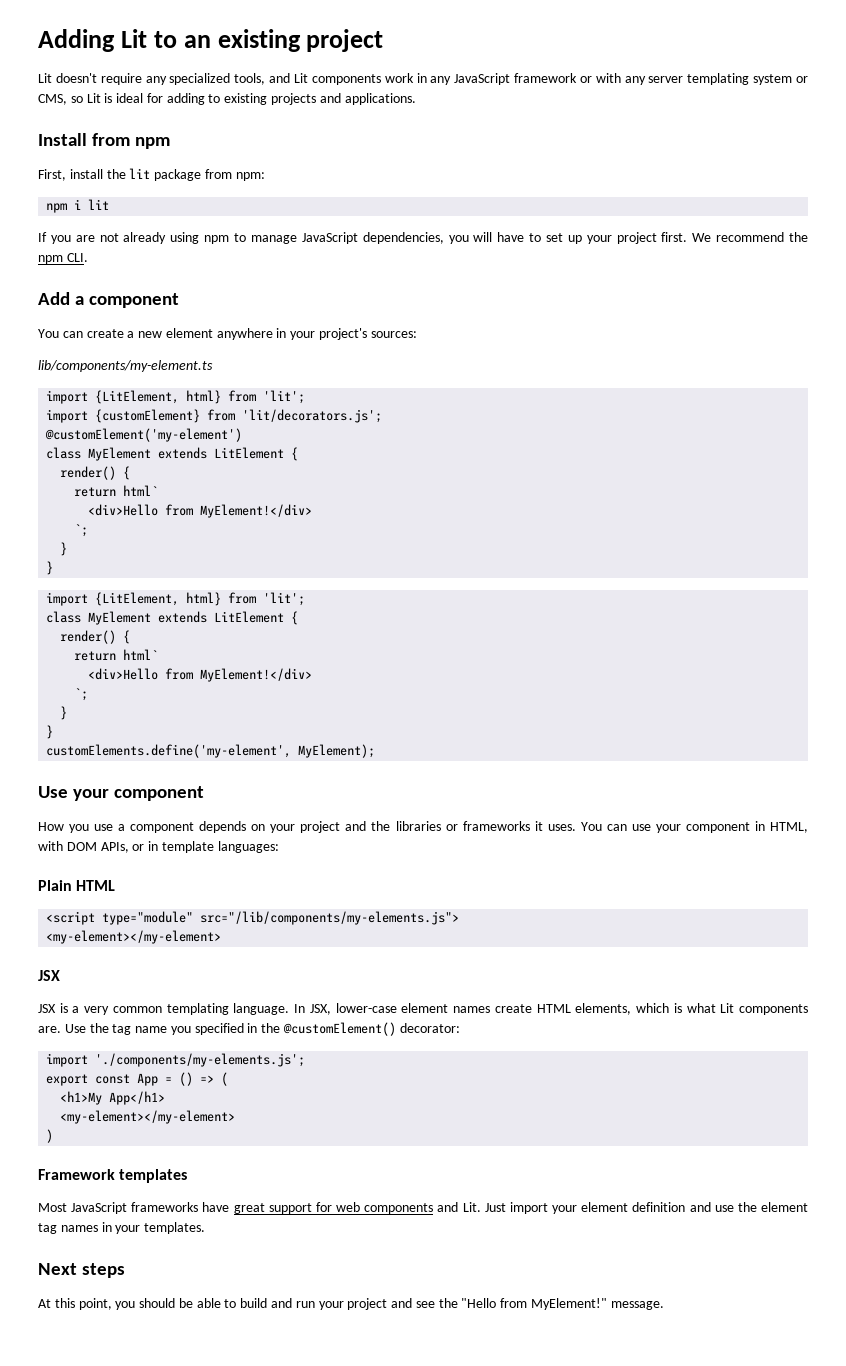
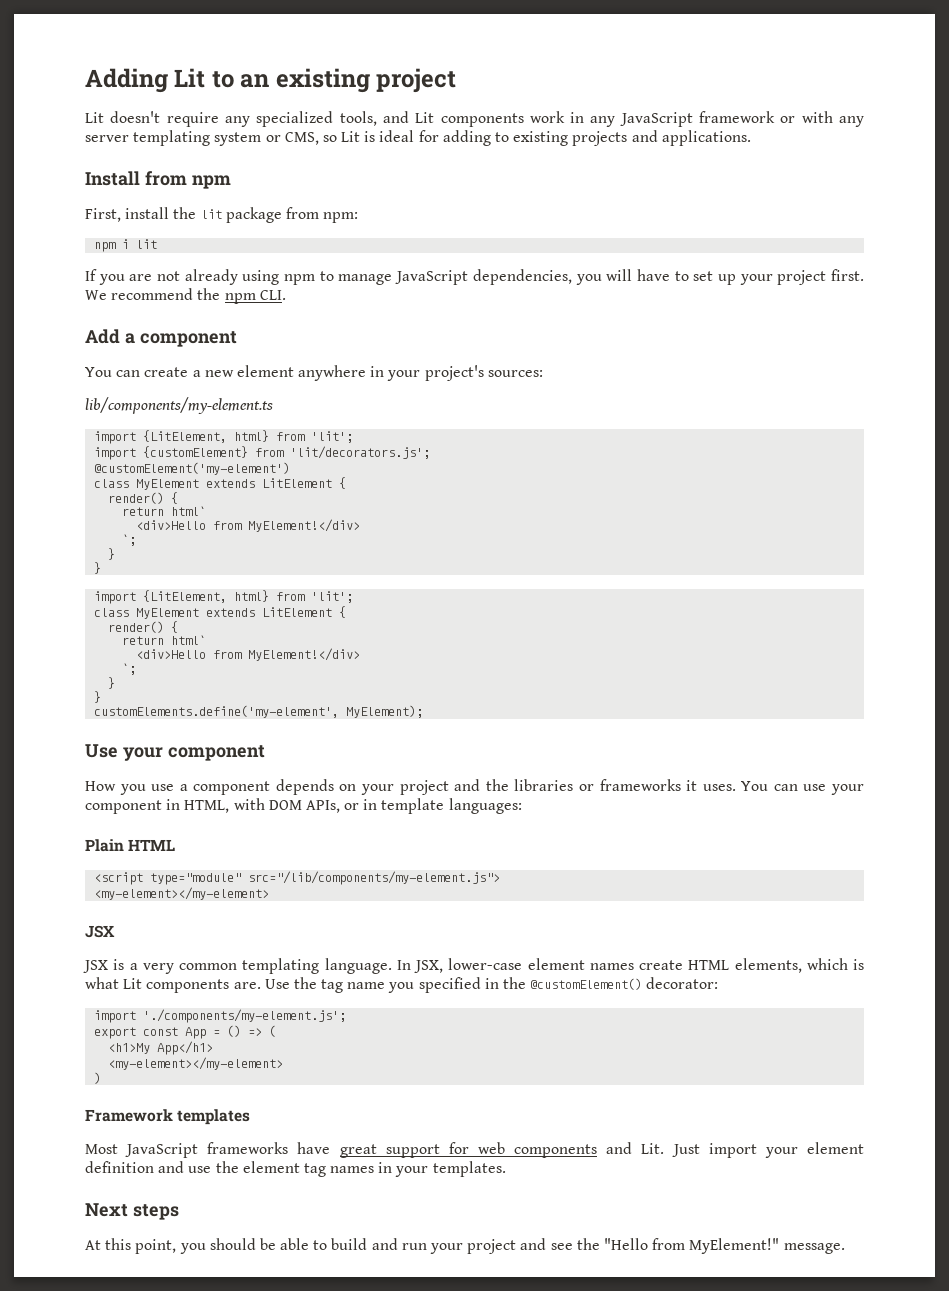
- <script type="module" src="/lib/components/my-elements.js">
+ <script type="module" src="/lib/components/my-element.js">
- import './components/my-elements.js';
+ import './components/my-element.js';

